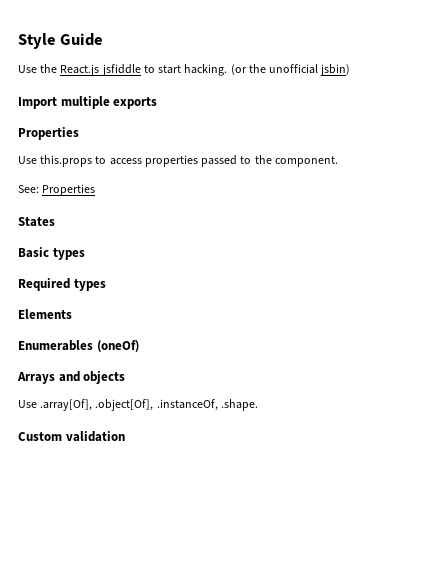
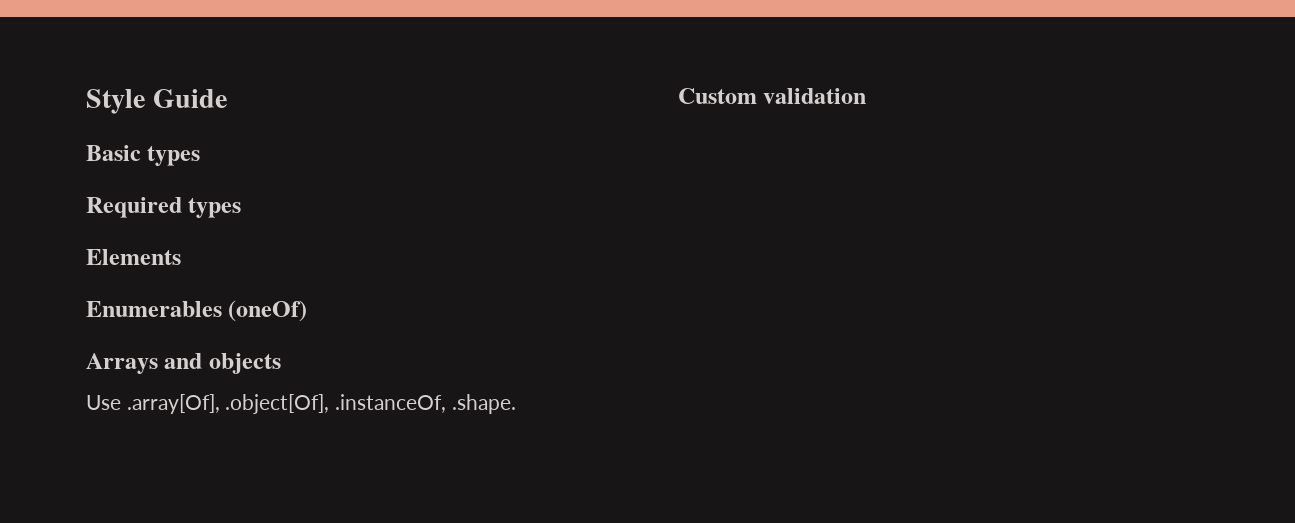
- Use the React.js jsfiddle to start hacking. (or the unofficial jsbin)
- Import multiple exports
- Properties
- Use this.props to access properties passed to the component.
- See: Properties
- States

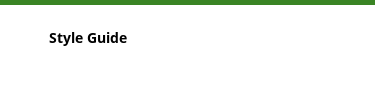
- Basic types
- Required types
- Elements
- Enumerables (oneOf)
- Arrays and objects
- Use .array[Of], .object[Of], .instanceOf, .shape.
- Custom validation

